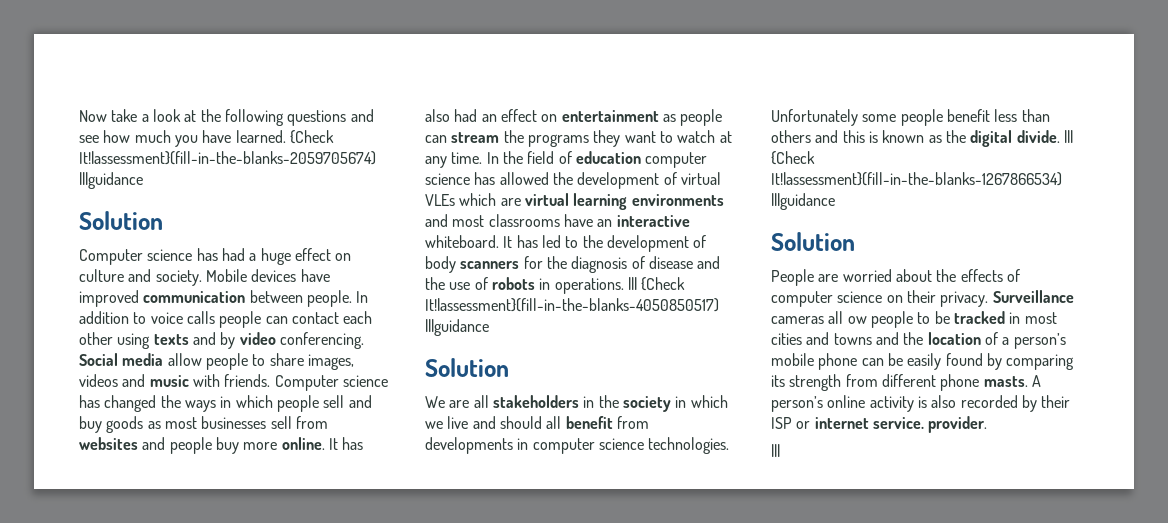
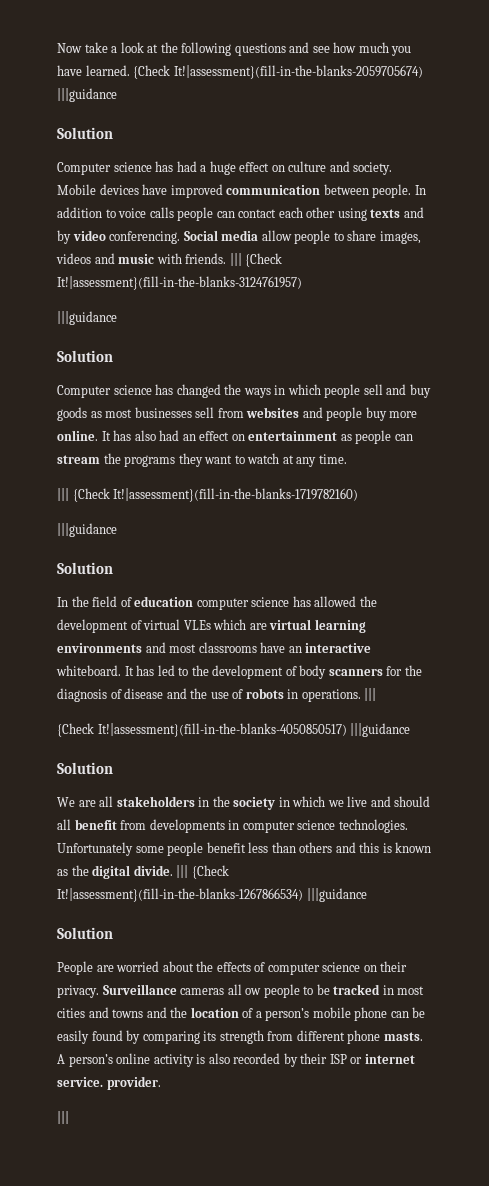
- Social media allow people to share images, videos and music with friends. Computer science has changed the ways in which people sell and buy goods as most businesses sell from websites and people buy more online.
+ Social media allow people to share images, videos and music with friends. ||| {Check It!|assessment}(fill-in-the-blanks-3124761957)
+ |||guidance
+ Solution
+ Computer science has changed the ways in which people sell and buy goods as most businesses sell from websites and people buy more online.
- It has also had an effect on entertainment as people can stream the programs they want to watch at any time. In the field of education computer science has allowed the development of virtual VLEs which are virtual learning environments and most classrooms have an interactive whiteboard.
+ It has also had an effect on entertainment as people can stream the programs they want to watch at any time.
+ ||| {Check It!|assessment}(fill-in-the-blanks-1719782160)
+ |||guidance
+ Solution
+ In the field of education computer science has allowed the development of virtual VLEs which are virtual learning environments and most classrooms have an interactive whiteboard.
- It has led to the development of body scanners for the diagnosis of disease and the use of robots in operations. ||| {Check It!|assessment}(fill-in-the-blanks-4050850517) |||guidance
+ It has led to the development of body scanners for the diagnosis of disease and the use of robots in operations. |||
+ {Check It!|assessment}(fill-in-the-blanks-4050850517) |||guidance

